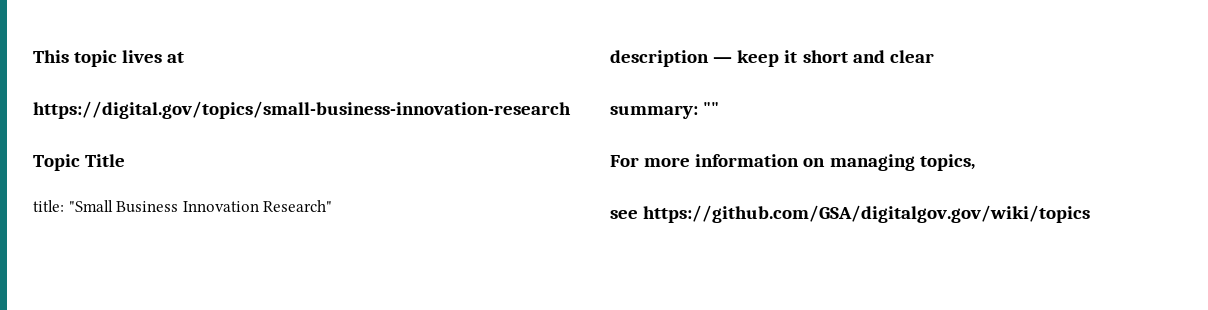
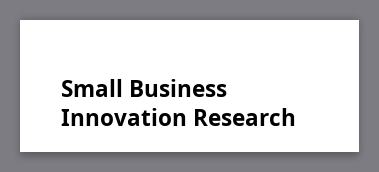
- This topic lives at
- https://digital.gov/topics/small-business-innovation-research
- Topic Title
- title: "Small Business Innovation Research"
- description — keep it short and clear
- summary: ""
- For more information on managing topics,
- see https://github.com/GSA/digitalgov.gov/wiki/topics
+ Small Business Innovation Research

